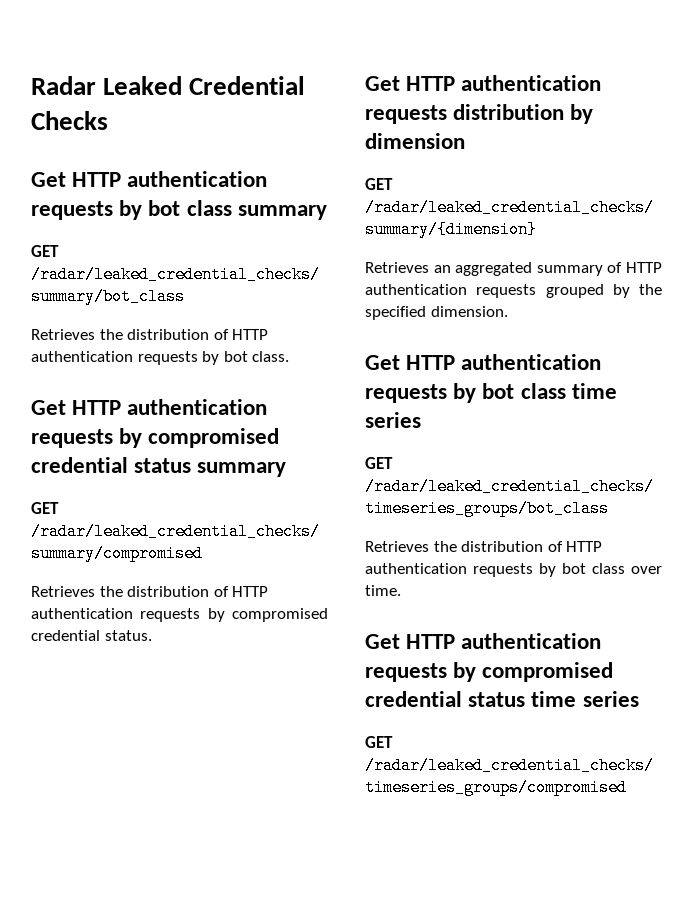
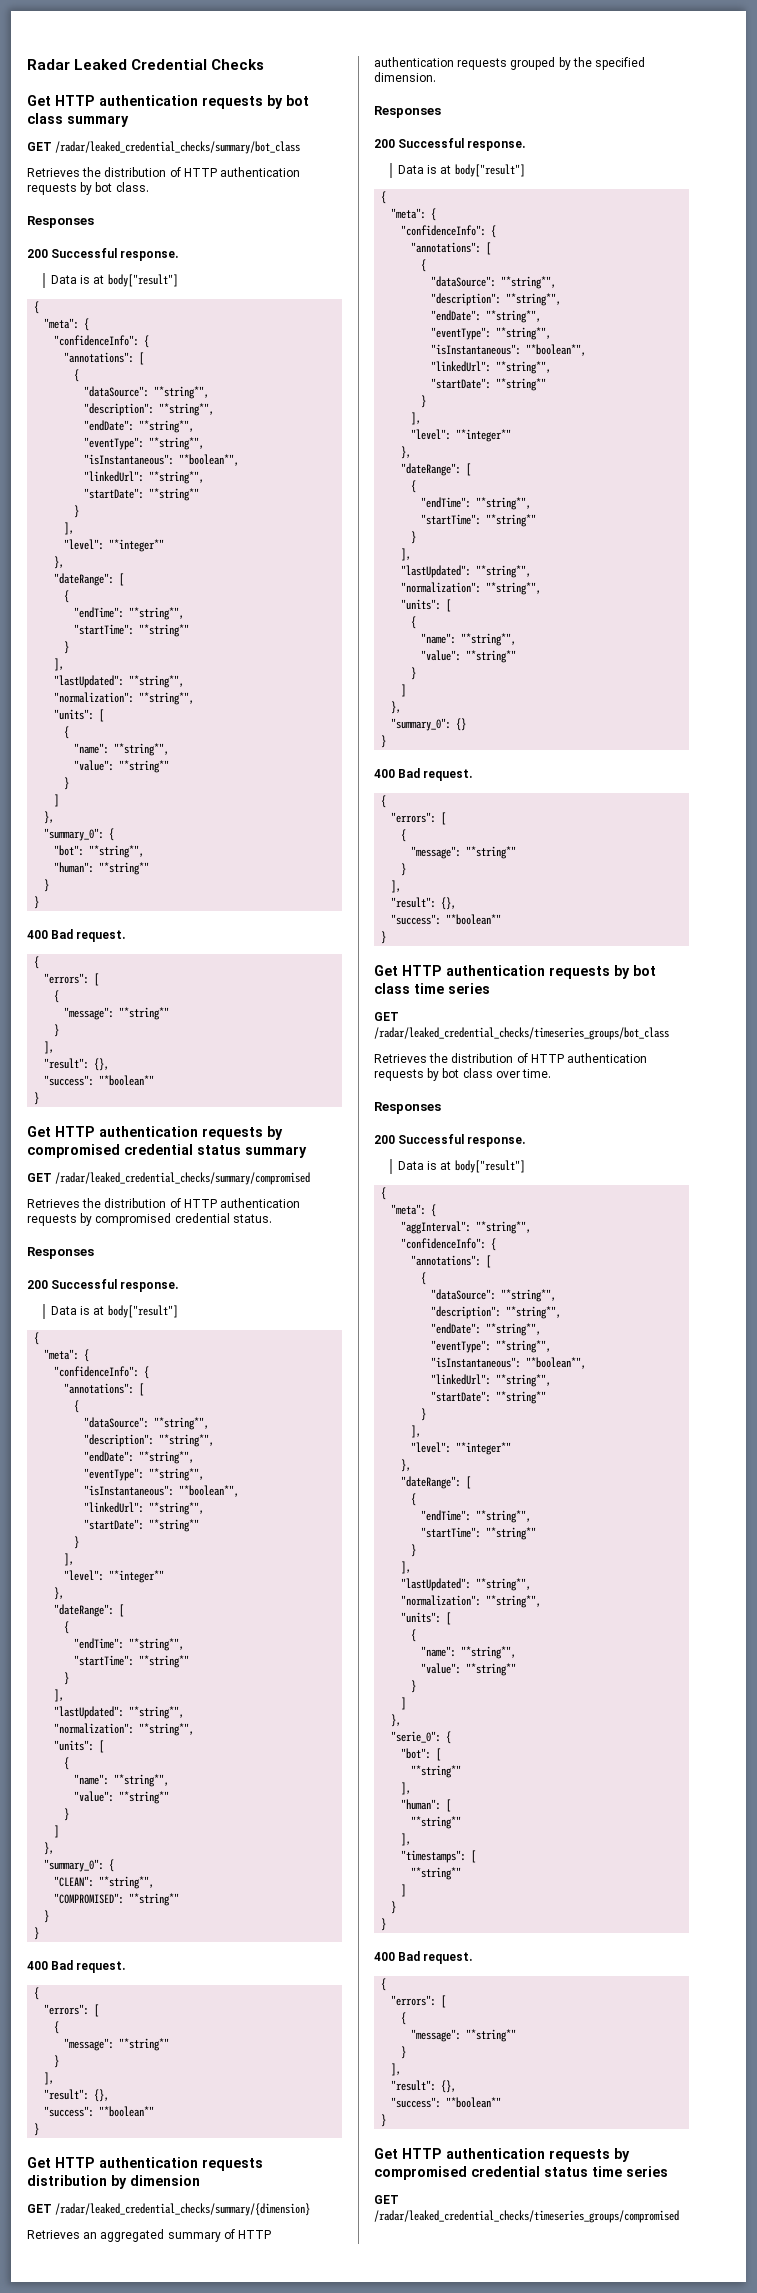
  Retrieves the distribution of HTTP authentication requests by bot class.
+ Responses
+ 200 Successful response.
+ Data is at body["result"]
+ {
+ "meta": {
+ "confidenceInfo": {
+ "annotations": [
+ {
+ "dataSource": "*string*",
+ "description": "*string*",
+ "endDate": "*string*",
+ "eventType": "*string*",
+ "isInstantaneous": "*boolean*",
+ "linkedUrl": "*string*",
+ "startDate": "*string*"
+ }
+ ],
+ "level": "*integer*"
+ },
+ "dateRange": [
+ {
+ "endTime": "*string*",
+ "startTime": "*string*"
+ }
+ ],
+ "lastUpdated": "*string*",
+ "normalization": "*string*",
+ "units": [
+ {
+ "name": "*string*",
+ "value": "*string*"
+ }
+ ]
+ },
+ "summary_0": {
+ "bot": "*string*",
+ "human": "*string*"
+ }
+ }
+ 400 Bad request.
+ {
+ "errors": [
+ {
+ "message": "*string*"
+ }
+ ],
+ "result": {},
+ "success": "*boolean*"
+ }
  Retrieves the distribution of HTTP authentication requests by compromised credential status.
+ Responses
+ 200 Successful response.
+ Data is at body["result"]
+ {
+ "meta": {
+ "confidenceInfo": {
+ "annotations": [
+ {
+ "dataSource": "*string*",
+ "description": "*string*",
+ "endDate": "*string*",
+ "eventType": "*string*",
+ "isInstantaneous": "*boolean*",
+ "linkedUrl": "*string*",
+ "startDate": "*string*"
+ }
+ ],
+ "level": "*integer*"
+ },
+ "dateRange": [
+ {
+ "endTime": "*string*",
+ "startTime": "*string*"
+ }
+ ],
+ "lastUpdated": "*string*",
+ "normalization": "*string*",
+ "units": [
+ {
+ "name": "*string*",
+ "value": "*string*"
+ }
+ ]
+ },
+ "summary_0": {
+ "CLEAN": "*string*",
+ "COMPROMISED": "*string*"
+ }
+ }
+ 400 Bad request.
+ {
+ "errors": [
+ {
+ "message": "*string*"
+ }
+ ],
+ "result": {},
+ "success": "*boolean*"
+ }
  Retrieves an aggregated summary of HTTP authentication requests grouped by the specified dimension.
+ Responses
+ 200 Successful response.
+ Data is at body["result"]
+ {
+ "meta": {
+ "confidenceInfo": {
+ "annotations": [
+ {
+ "dataSource": "*string*",
+ "description": "*string*",
+ "endDate": "*string*",
+ "eventType": "*string*",
+ "isInstantaneous": "*boolean*",
+ "linkedUrl": "*string*",
+ "startDate": "*string*"
+ }
+ ],
+ "level": "*integer*"
+ },
+ "dateRange": [
+ {
+ "endTime": "*string*",
+ "startTime": "*string*"
+ }
+ ],
+ "lastUpdated": "*string*",
+ "normalization": "*string*",
+ "units": [
+ {
+ "name": "*string*",
+ "value": "*string*"
+ }
+ ]
+ },
+ "summary_0": {}
+ }
+ 400 Bad request.
+ {
+ "errors": [
+ {
+ "message": "*string*"
+ }
+ ],
+ "result": {},
+ "success": "*boolean*"
+ }
  Retrieves the distribution of HTTP authentication requests by bot class over time.
+ Responses
+ 200 Successful response.
+ Data is at body["result"]
+ {
+ "meta": {
+ "aggInterval": "*string*",
+ "confidenceInfo": {
+ "annotations": [
+ {
+ "dataSource": "*string*",
+ "description": "*string*",
+ "endDate": "*string*",
+ "eventType": "*string*",
+ "isInstantaneous": "*boolean*",
+ "linkedUrl": "*string*",
+ "startDate": "*string*"
+ }
+ ],
+ "level": "*integer*"
+ },
+ "dateRange": [
+ {
+ "endTime": "*string*",
+ "startTime": "*string*"
+ }
+ ],
+ "lastUpdated": "*string*",
+ "normalization": "*string*",
+ "units": [
+ {
+ "name": "*string*",
+ "value": "*string*"
+ }
+ ]
+ },
+ "serie_0": {
+ "bot": [
+ "*string*"
+ ],
+ "human": [
+ "*string*"
+ ],
+ "timestamps": [
+ "*string*"
+ ]
+ }
+ }
+ 400 Bad request.
+ {
+ "errors": [
+ {
+ "message": "*string*"
+ }
+ ],
+ "result": {},
+ "success": "*boolean*"
+ }

